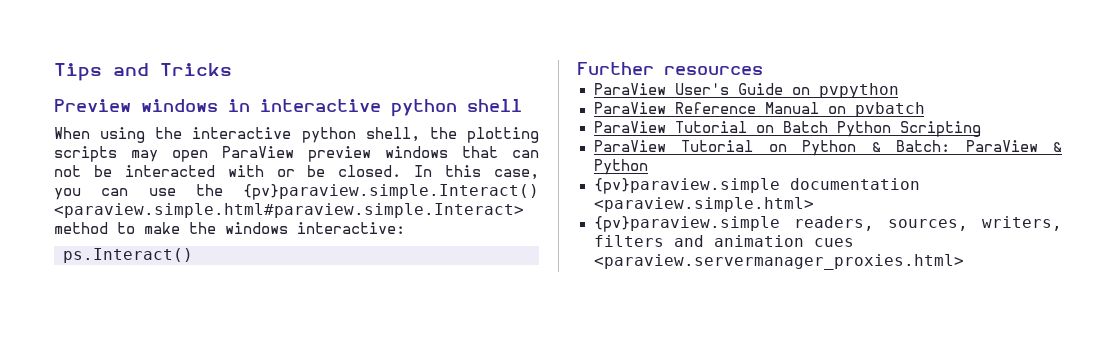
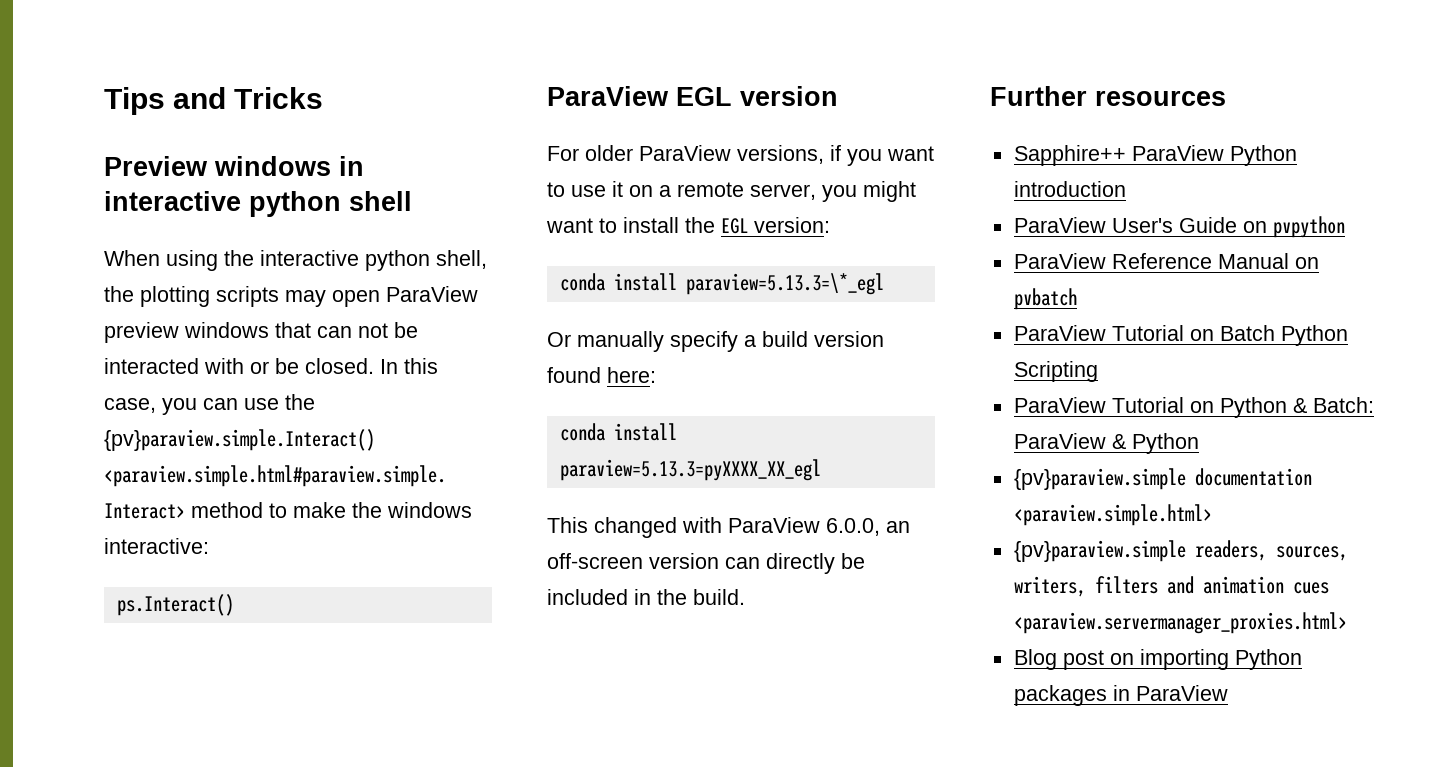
+ ParaView EGL version
+ For older ParaView versions, if you want to use it on a remote server, you might want to install the EGL version:
+ conda install paraview=5.13.3=\*_egl
+ Or manually specify a build version found here:
+ conda install paraview=5.13.3=pyXXXX_XX_egl
+ This changed with ParaView 6.0.0, an off-screen version can directly be included in the build.
  Further resources
+ Sapphire++ ParaView Python introduction
+ Blog post on importing Python packages in ParaView

